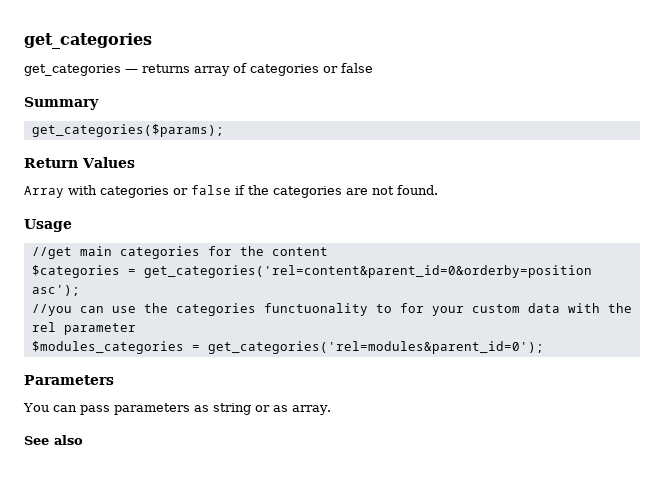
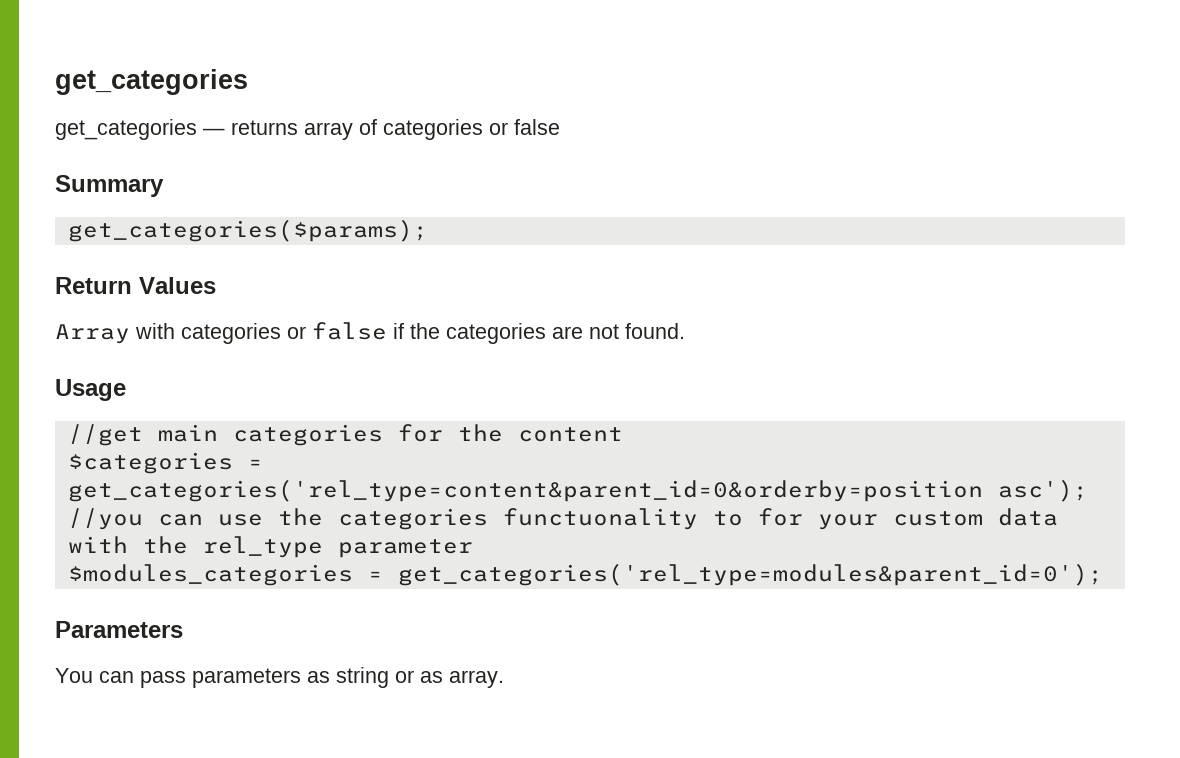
- $categories = get_categories('rel=content&parent_id=0&orderby=position asc');
+ $categories = get_categories('rel_type=content&parent_id=0&orderby=position asc');
- //you can use the categories functuonality to for your custom data with the rel parameter
+ //you can use the categories functuonality to for your custom data with the rel_type parameter
- $modules_categories = get_categories('rel=modules&parent_id=0');
+ $modules_categories = get_categories('rel_type=modules&parent_id=0');
- See also

